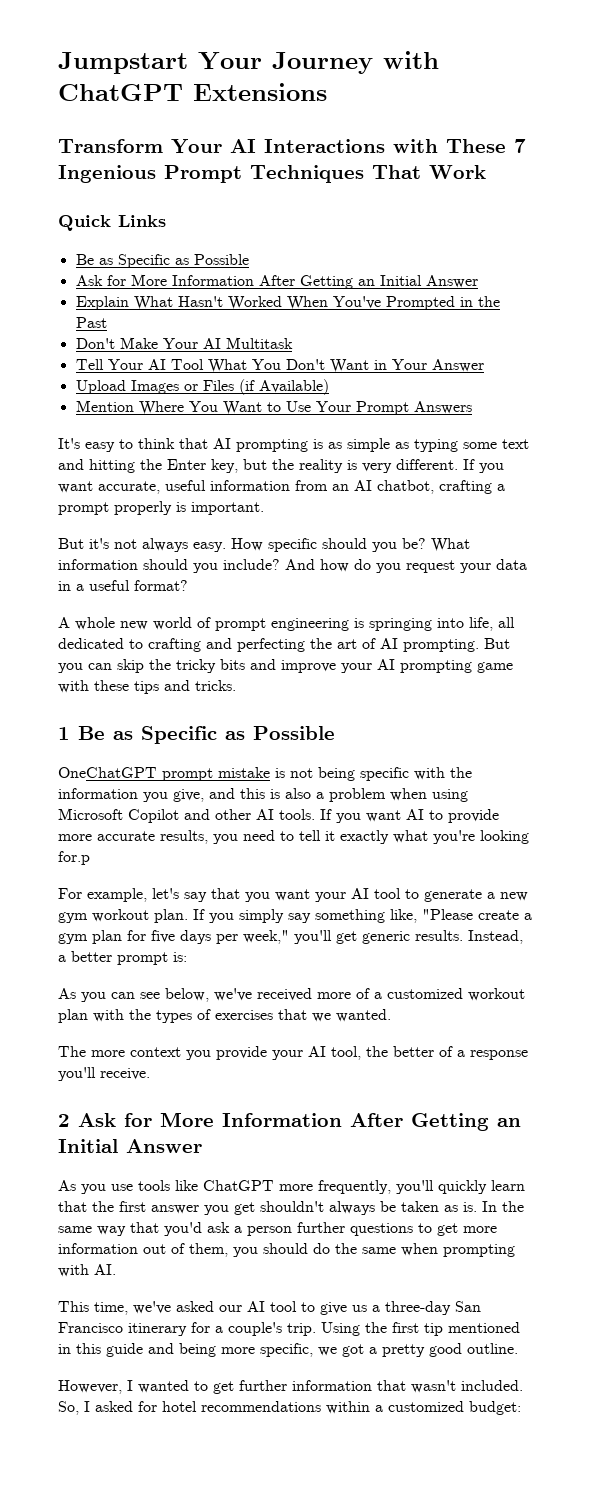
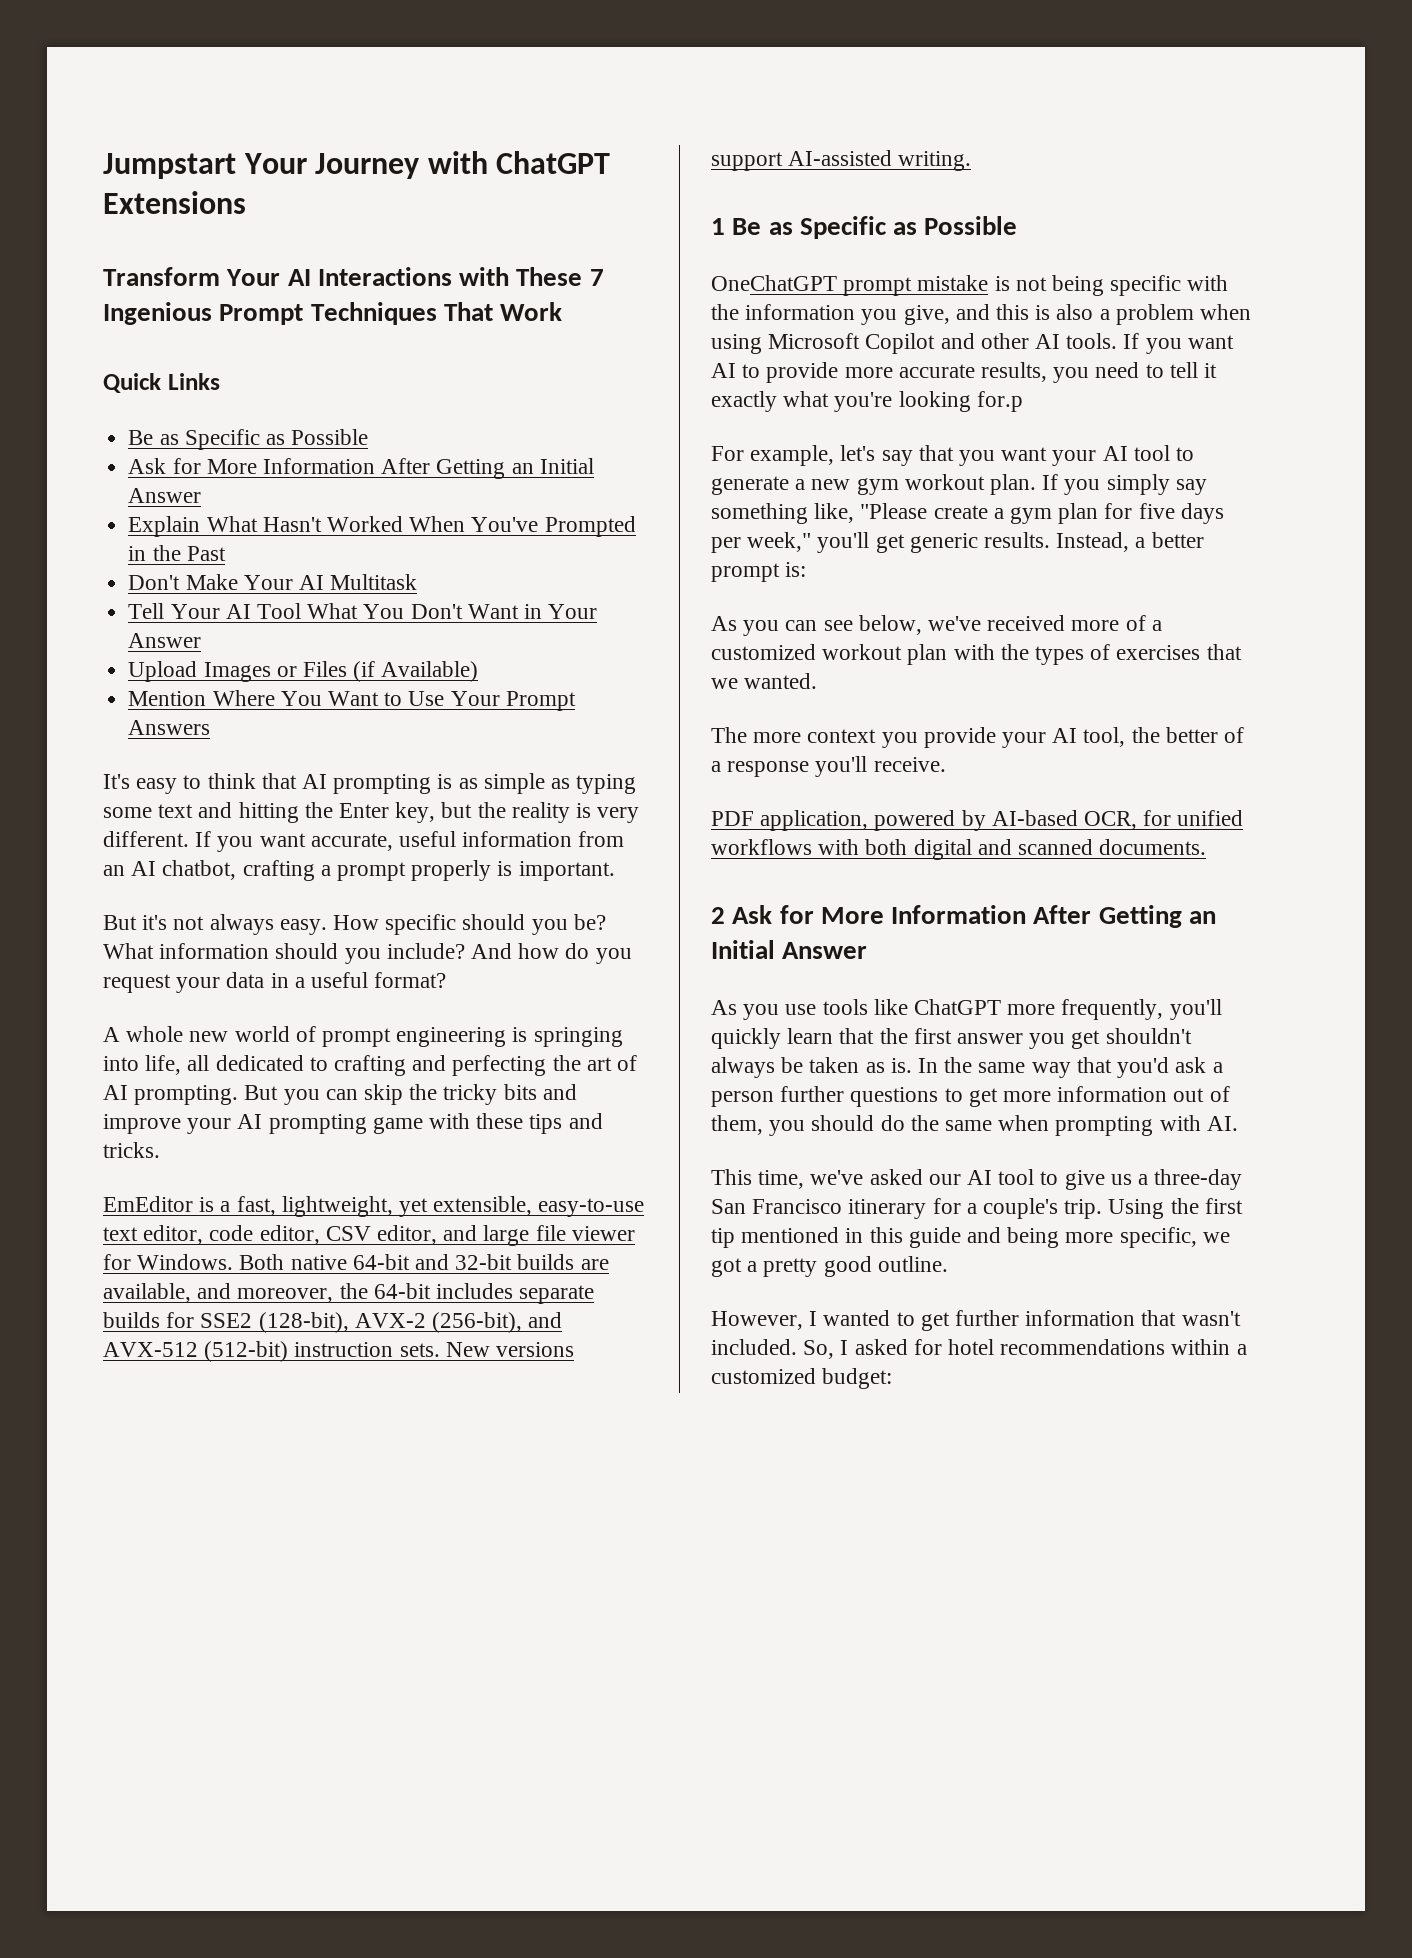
+ EmEditor is a fast, lightweight, yet extensible, easy-to-use text editor, code editor, CSV editor, and large file viewer for Windows. Both native 64-bit and 32-bit builds are available, and moreover, the 64-bit includes separate builds for SSE2 (128-bit), AVX-2 (256-bit), and AVX-512 (512-bit) instruction sets. New versions support AI-assisted writing.
+ PDF application, powered by AI-based OCR, for unified workflows with both digital and scanned documents.

